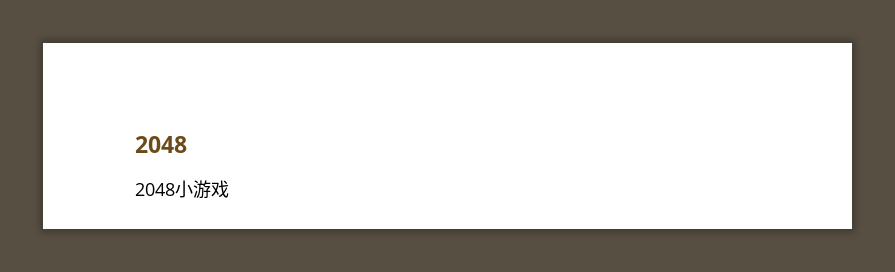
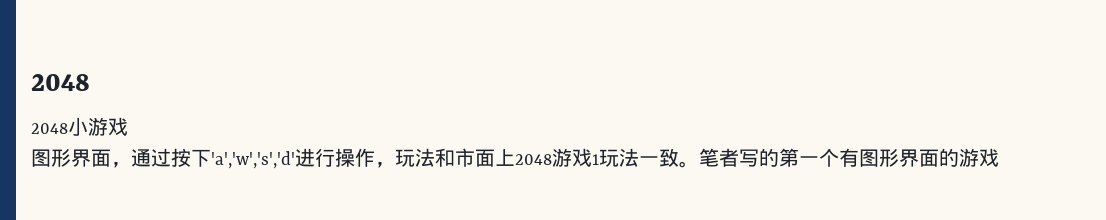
+ 图形界面，通过按下'a','w','s','d'进行操作，玩法和市面上2048游戏1玩法一致。笔者写的第一个有图形界面的游戏

